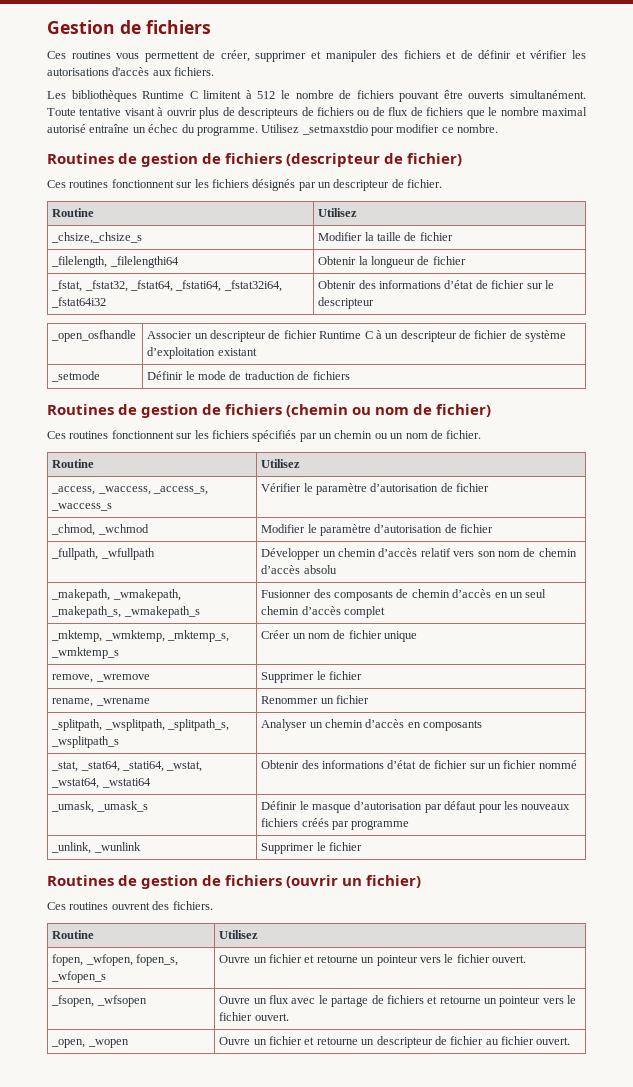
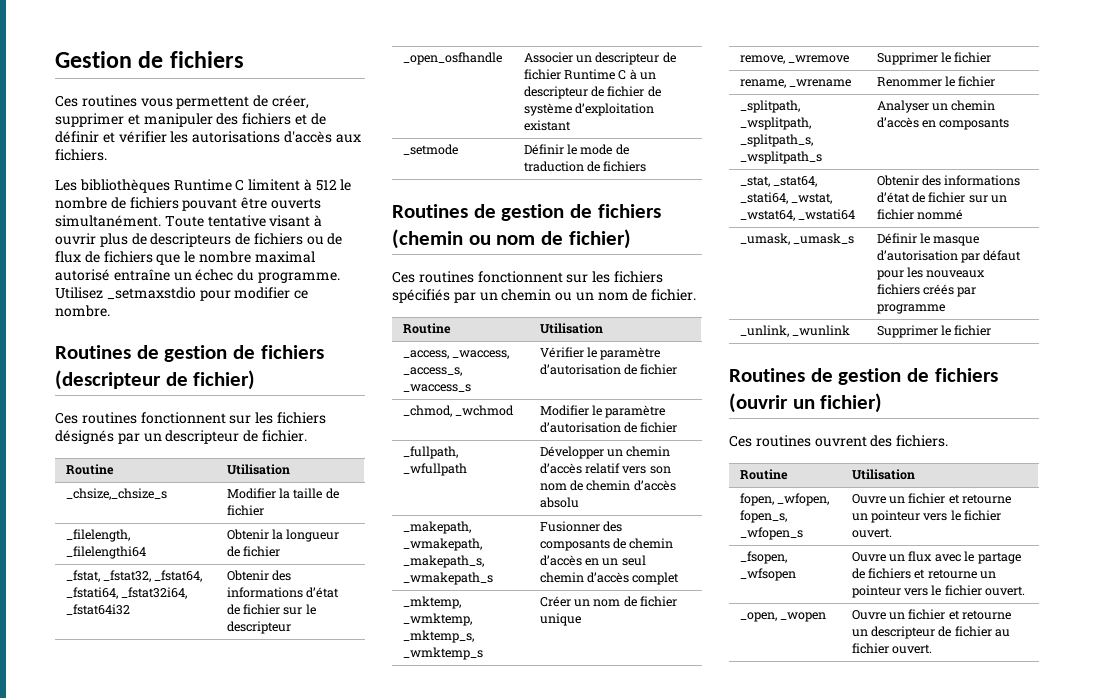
  Ces routines fonctionnent sur les fichiers désignés par un descripteur de fichier.
- Routine | Utilisez
+ Routine | Utilisation
  Ces routines fonctionnent sur les fichiers spécifiés par un chemin ou un nom de fichier.
- Routine | Utilisez
+ Routine | Utilisation
- rename, _wrename | Renommer un fichier
+ rename, _wrename | Renommer le fichier
  Ces routines ouvrent des fichiers.
- Routine | Utilisez
+ Routine | Utilisation

